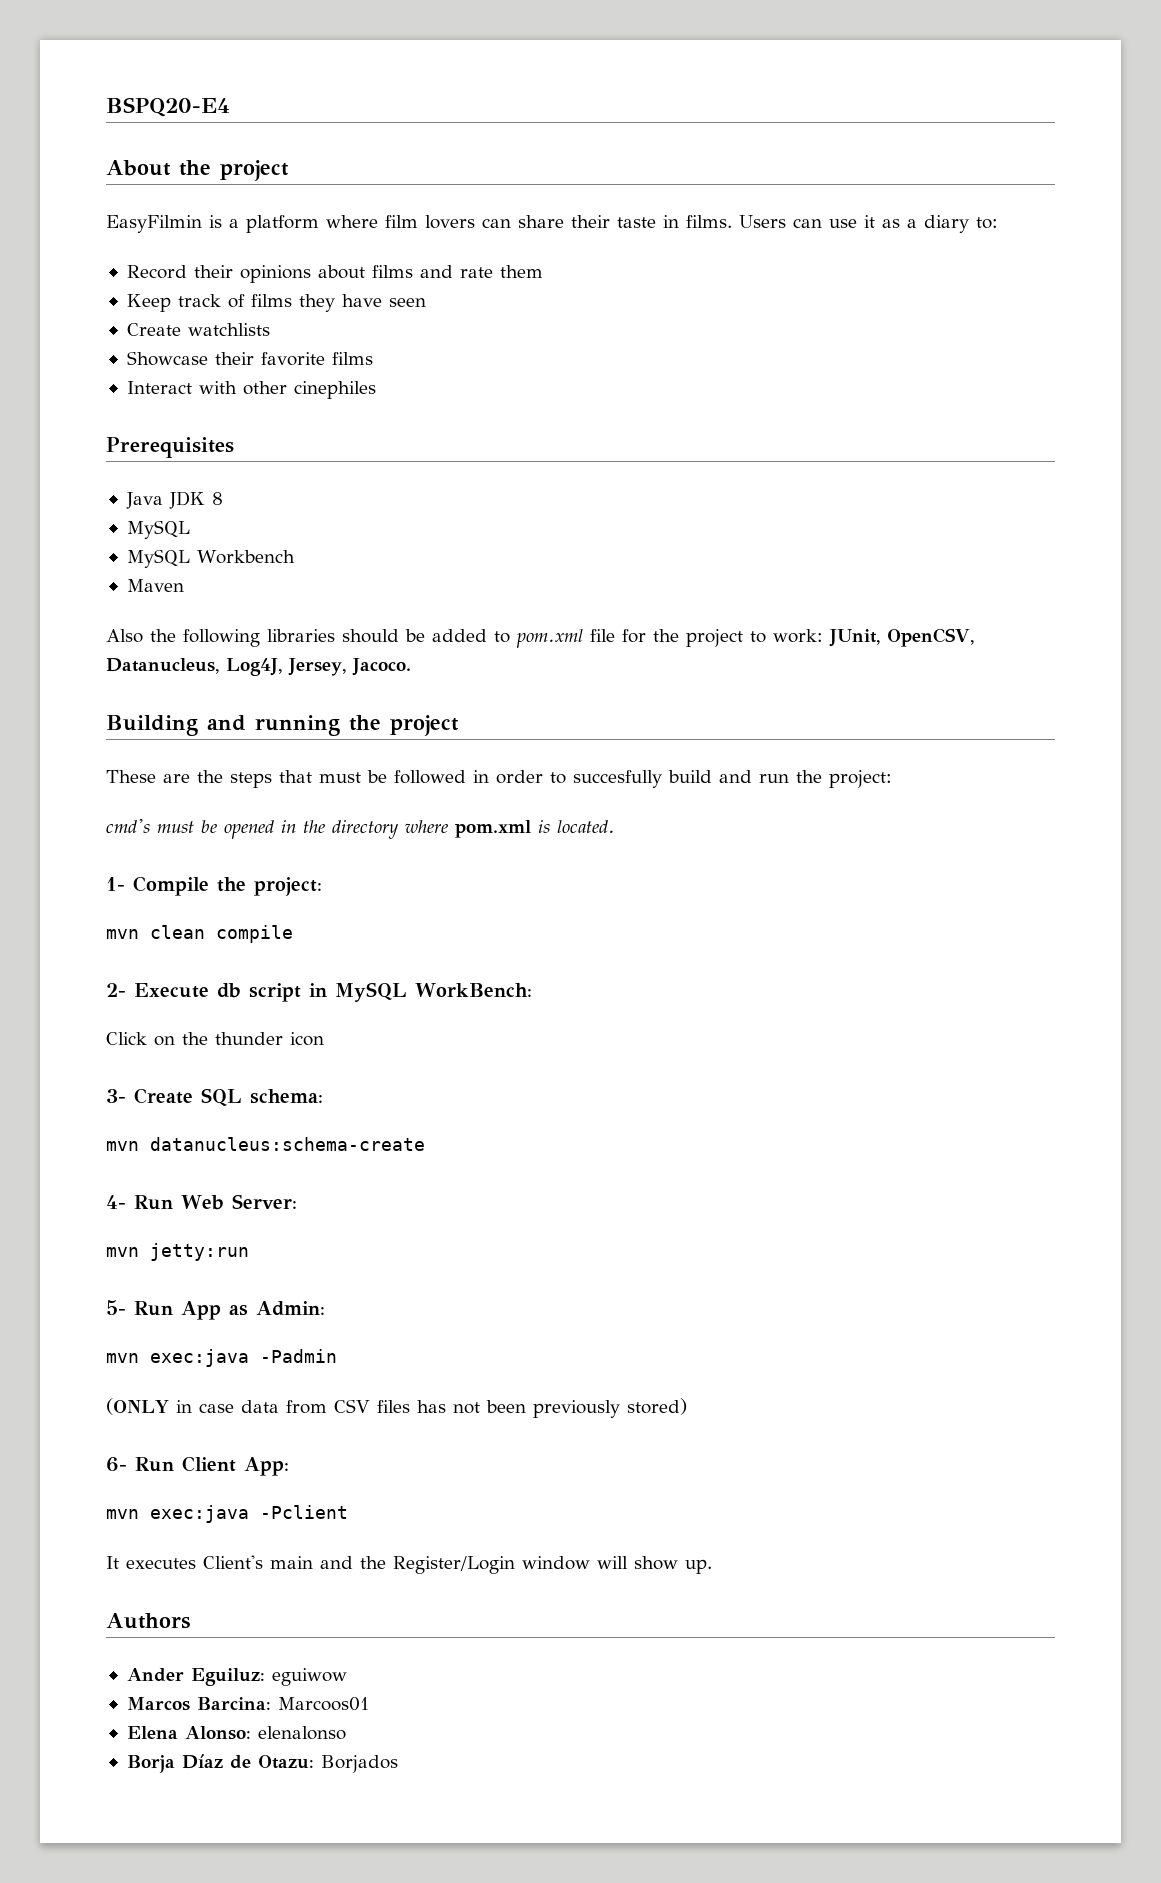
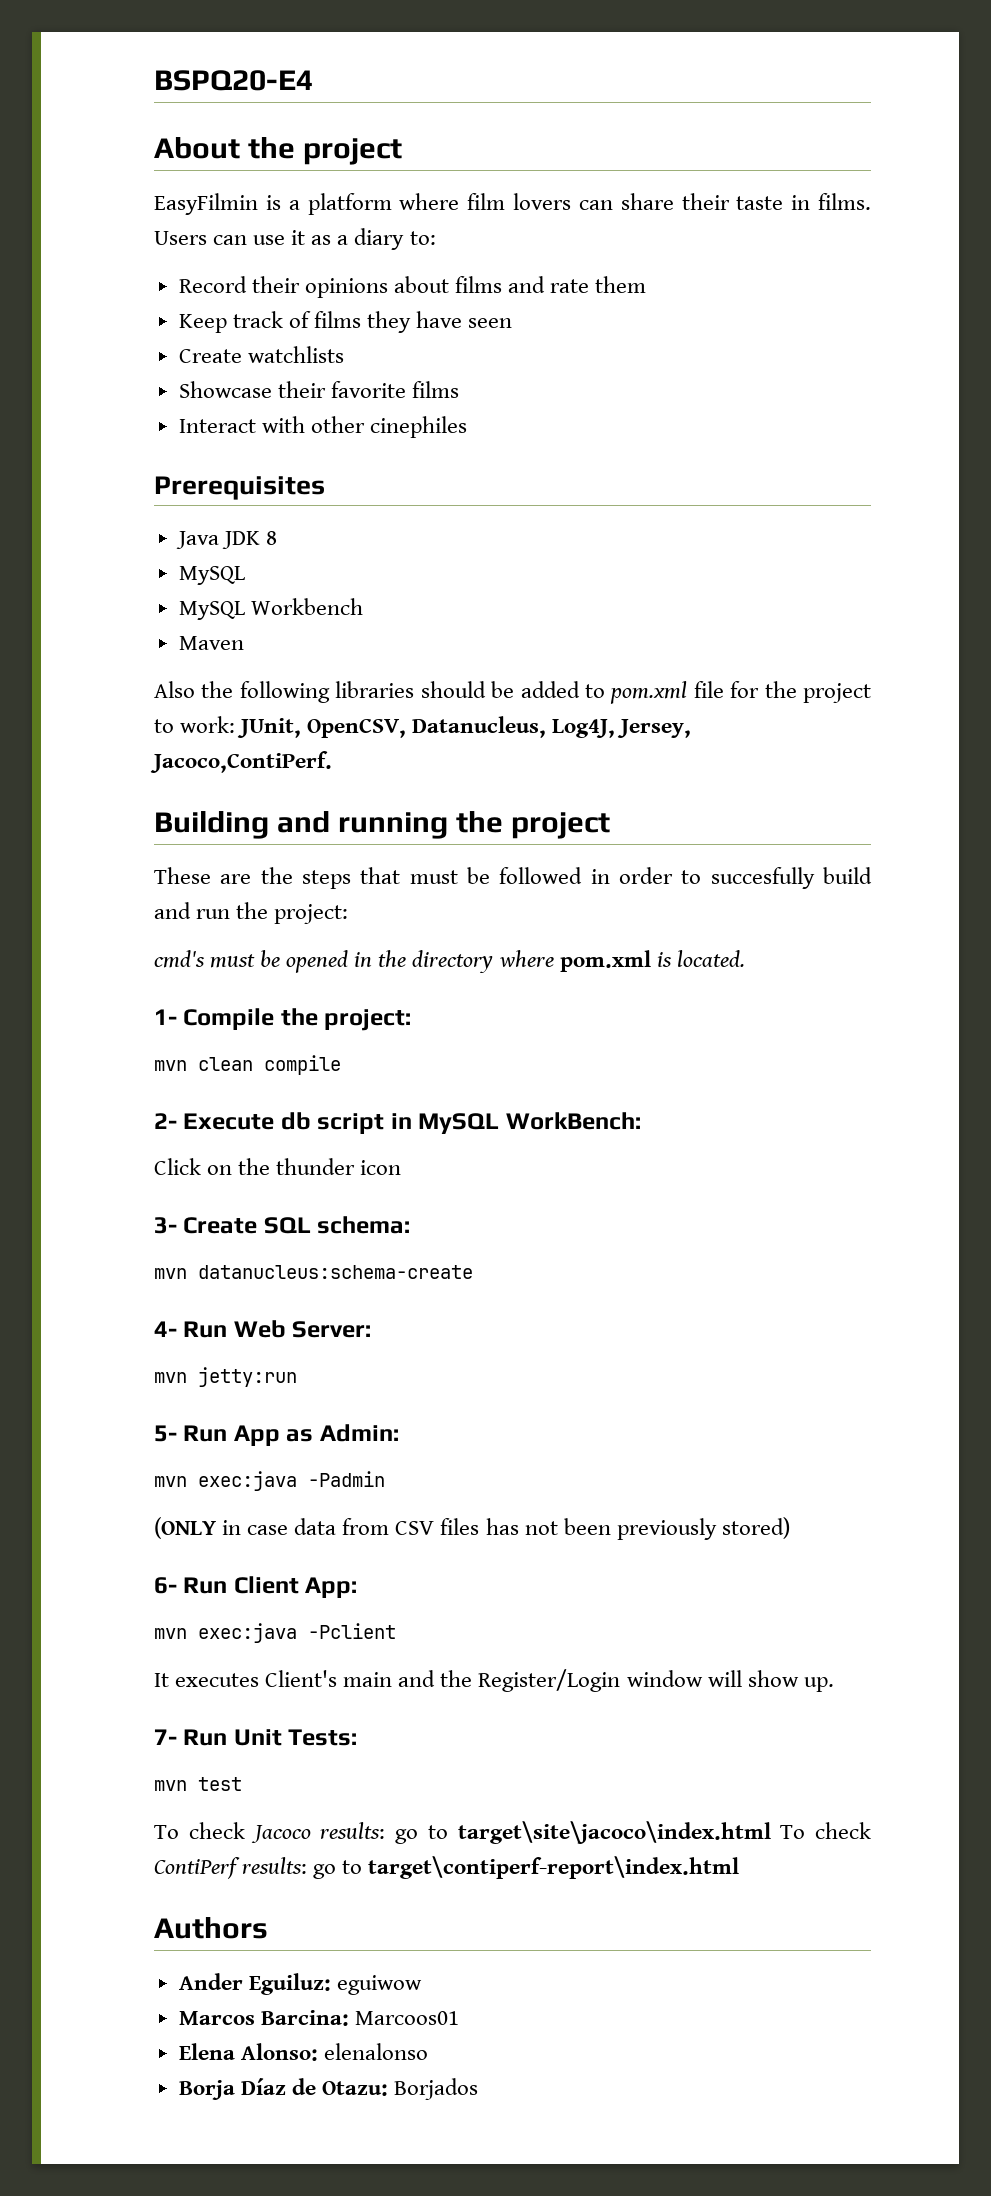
- Also the following libraries should be added to pom.xml file for the project to work: JUnit, OpenCSV, Datanucleus, Log4J, Jersey, Jacoco.
+ Also the following libraries should be added to pom.xml file for the project to work: JUnit, OpenCSV, Datanucleus, Log4J, Jersey, Jacoco,ContiPerf.
+ 7- Run Unit Tests:
+ mvn test
+ To check Jacoco results: go to target\site\jacoco\index.html To check ContiPerf results: go to target\contiperf-report\index.html

